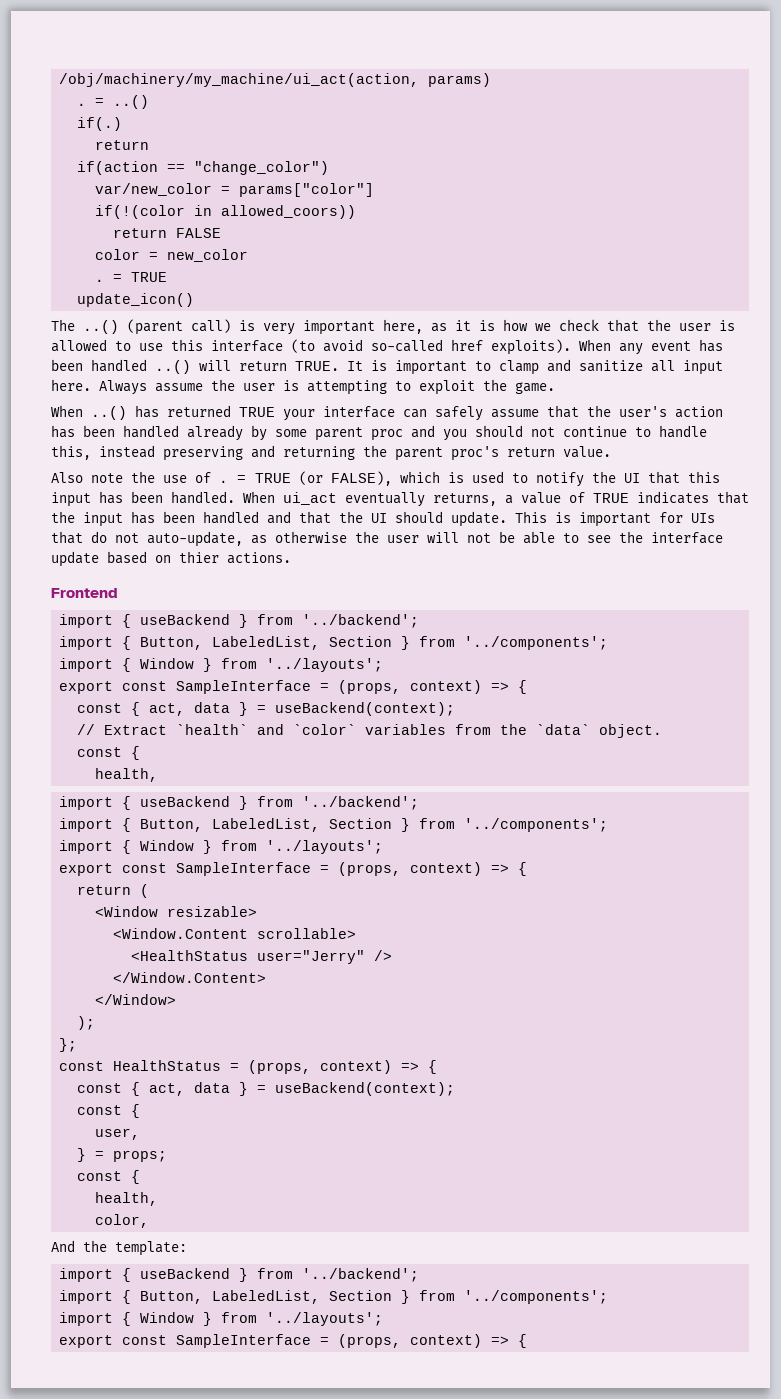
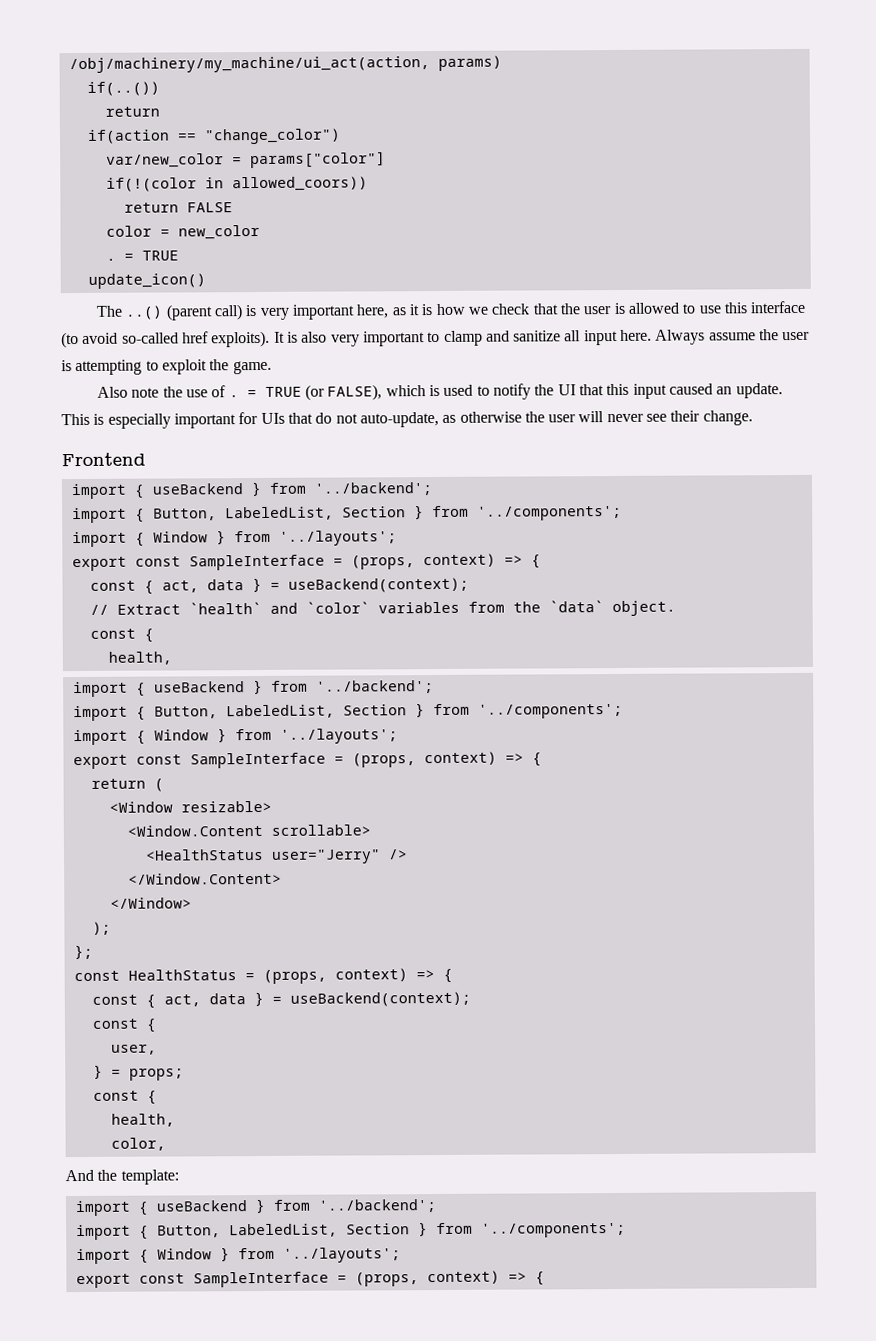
- . = ..()
- if(.)
+ if(..())
- When any event has been handled ..() will return TRUE. It is important to clamp and sanitize all input here.
+ It is also very important to clamp and sanitize all input here.
- When ..() has returned TRUE your interface can safely assume that the user's action has been handled already by some parent proc and you should not continue to handle this, instead preserving and returning the parent proc's return value.
- = TRUE (or FALSE), which is used to notify the UI that this input has been handled. When ui_act eventually returns, a value of TRUE indicates that the input has been handled and that the UI should update.
+ = TRUE (or FALSE), which is used to notify the UI that this input caused an update.
- This is important for UIs that do not auto-update, as otherwise the user will not be able to see the interface update based on thier actions.
+ This is especially important for UIs that do not auto-update, as otherwise the user will never see their change.

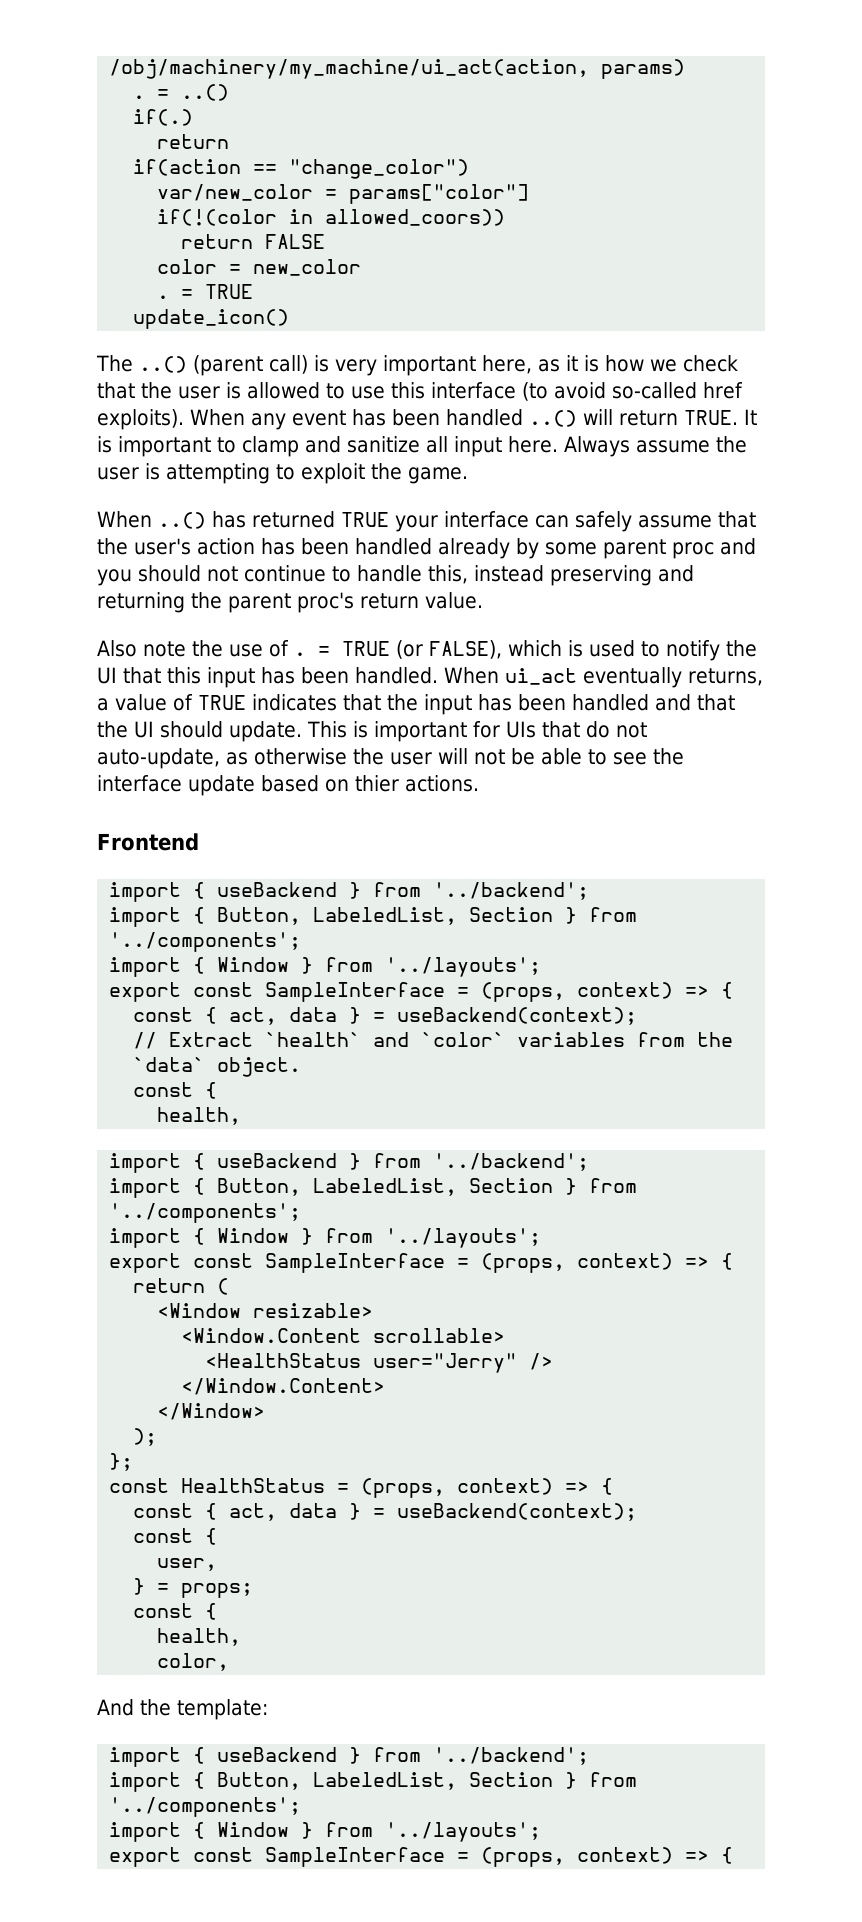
- if(..())
+ . = ..()
+ if(.)
- It is also very important to clamp and sanitize all input here.
+ When any event has been handled ..() will return TRUE. It is important to clamp and sanitize all input here.
+ When ..() has returned TRUE your interface can safely assume that the user's action has been handled already by some parent proc and you should not continue to handle this, instead preserving and returning the parent proc's return value.
- = TRUE (or FALSE), which is used to notify the UI that this input caused an update.
+ = TRUE (or FALSE), which is used to notify the UI that this input has been handled. When ui_act eventually returns, a value of TRUE indicates that the input has been handled and that the UI should update.
- This is especially important for UIs that do not auto-update, as otherwise the user will never see their change.
+ This is important for UIs that do not auto-update, as otherwise the user will not be able to see the interface update based on thier actions.

